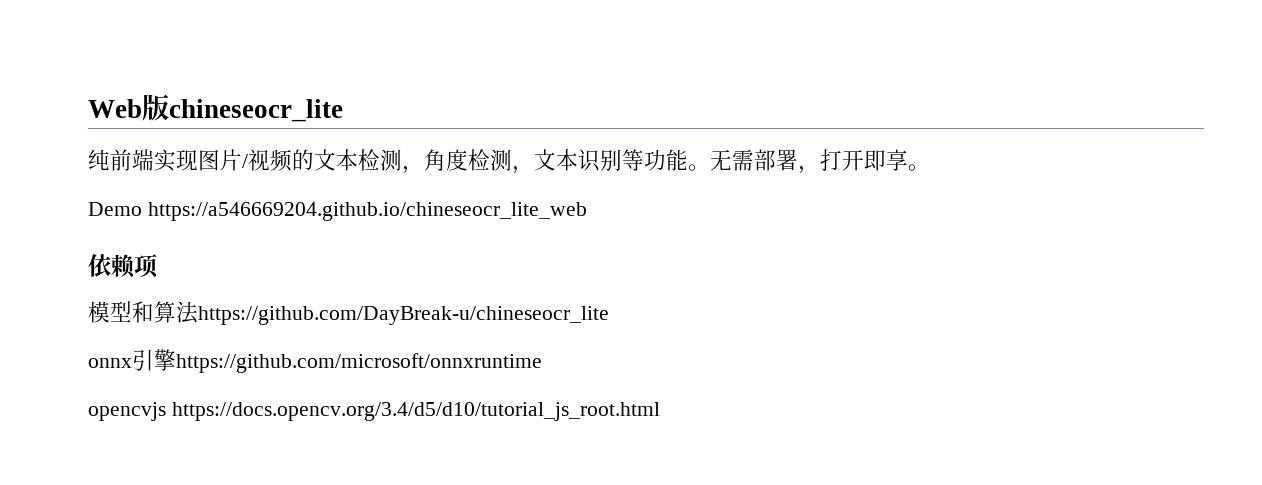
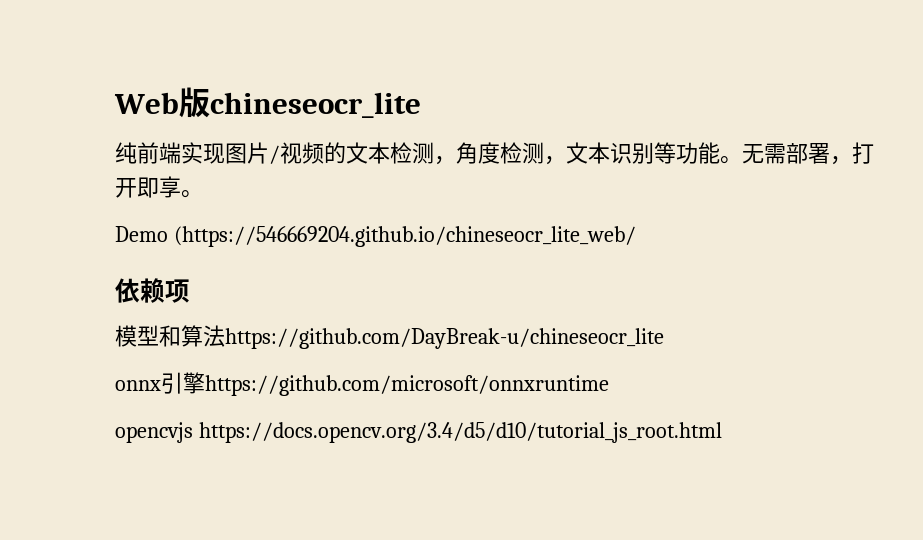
- Demo https://a546669204.github.io/chineseocr_lite_web
+ Demo (https://546669204.github.io/chineseocr_lite_web/

